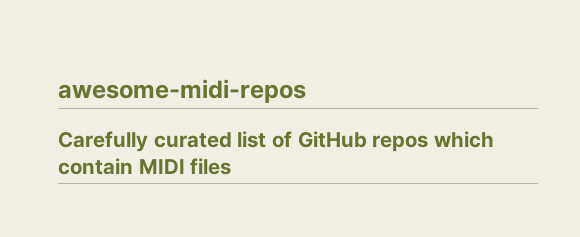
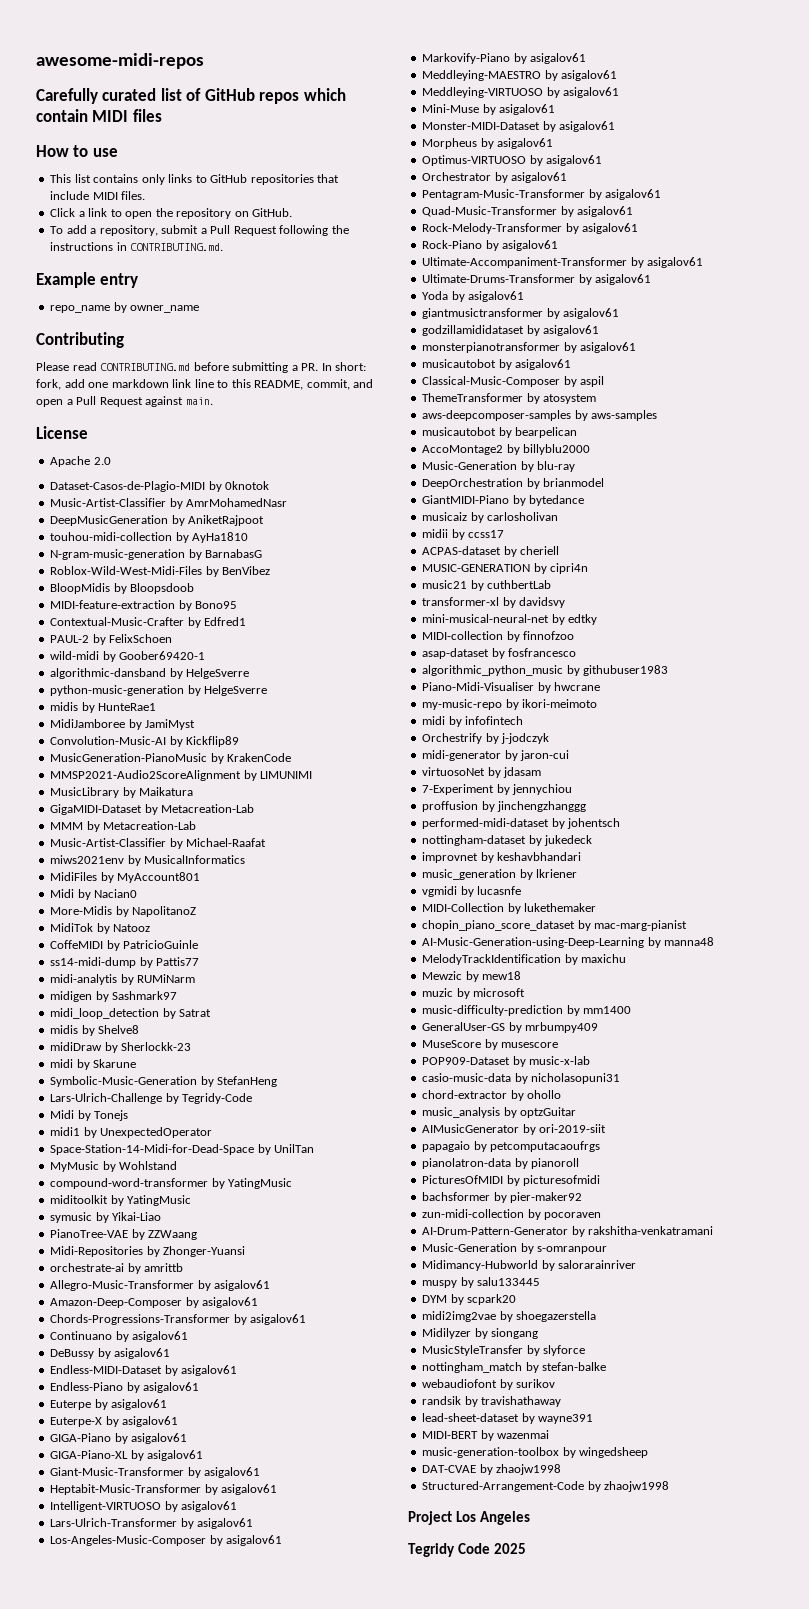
+ How to use
+ This list contains only links to GitHub repositories that include MIDI files.
+ Click a link to open the repository on GitHub.
+ To add a repository, submit a Pull Request following the instructions in CONTRIBUTING.md.
+ Example entry
+ repo_name by owner_name
+ Contributing
+ Please read CONTRIBUTING.md before submitting a PR. In short: fork, add one markdown link line to this README, commit, and open a Pull Request against main.
+ License
+ Apache 2.0
+ Dataset-Casos-de-Plagio-MIDI by 0knotok
+ Music-Artist-Classifier by AmrMohamedNasr
+ DeepMusicGeneration by AniketRajpoot
+ touhou-midi-collection by AyHa1810
+ N-gram-music-generation by BarnabasG
+ Roblox-Wild-West-Midi-Files by BenVibez
+ BloopMidis by Bloopsdoob
+ MIDI-feature-extraction by Bono95
+ Contextual-Music-Crafter by Edfred1
+ PAUL-2 by FelixSchoen
+ wild-midi by Goober69420-1
+ algorithmic-dansband by HelgeSverre
+ python-music-generation by HelgeSverre
+ midis by HunteRae1
+ MidiJamboree by JamiMyst
+ Convolution-Music-AI by Kickflip89
+ MusicGeneration-PianoMusic by KrakenCode
+ MMSP2021-Audio2ScoreAlignment by LIMUNIMI
+ MusicLibrary by Maikatura
+ GigaMIDI-Dataset by Metacreation-Lab
+ MMM by Metacreation-Lab
+ Music-Artist-Classifier by Michael-Raafat
+ miws2021env by MusicalInformatics
+ MidiFiles by MyAccount801
+ Midi by Nacian0
+ More-Midis by NapolitanoZ
+ MidiTok by Natooz
+ CoffeMIDI by PatricioGuinle
+ ss14-midi-dump by Pattis77
+ midi-analytis by RUMiNarm
+ midigen by Sashmark97
+ midi_loop_detection by Satrat
+ midis by Shelve8
+ midiDraw by Sherlockk-23
+ midi by Skarune
+ Symbolic-Music-Generation by StefanHeng
+ Lars-Ulrich-Challenge by Tegridy-Code
+ Midi by Tonejs
+ midi1 by UnexpectedOperator
+ Space-Station-14-Midi-for-Dead-Space by UnilTan
+ MyMusic by Wohlstand
+ compound-word-transformer by YatingMusic
+ miditoolkit by YatingMusic
+ symusic by Yikai-Liao
+ PianoTree-VAE by ZZWaang
+ Midi-Repositories by Zhonger-Yuansi
+ orchestrate-ai by amrittb
+ Allegro-Music-Transformer by asigalov61
+ Amazon-Deep-Composer by asigalov61
+ Chords-Progressions-Transformer by asigalov61
+ Continuano by asigalov61
+ DeBussy by asigalov61
+ Endless-MIDI-Dataset by asigalov61
+ Endless-Piano by asigalov61
+ Euterpe by asigalov61
+ Euterpe-X by asigalov61
+ GIGA-Piano by asigalov61
+ GIGA-Piano-XL by asigalov61
+ Giant-Music-Transformer by asigalov61
+ Heptabit-Music-Transformer by asigalov61
+ Intelligent-VIRTUOSO by asigalov61
+ Lars-Ulrich-Transformer by asigalov61
+ Los-Angeles-Music-Composer by asigalov61
+ Markovify-Piano by asigalov61
+ Meddleying-MAESTRO by asigalov61
+ Meddleying-VIRTUOSO by asigalov61
+ Mini-Muse by asigalov61
+ Monster-MIDI-Dataset by asigalov61
+ Morpheus by asigalov61
+ Optimus-VIRTUOSO by asigalov61
+ Orchestrator by asigalov61
+ Pentagram-Music-Transformer by asigalov61
+ Quad-Music-Transformer by asigalov61
+ Rock-Melody-Transformer by asigalov61
+ Rock-Piano by asigalov61
+ Ultimate-Accompaniment-Transformer by asigalov61
+ Ultimate-Drums-Transformer by asigalov61
+ Yoda by asigalov61
+ giantmusictransformer by asigalov61
+ godzillamididataset by asigalov61
+ monsterpianotransformer by asigalov61
+ musicautobot by asigalov61
+ Classical-Music-Composer by aspil
+ ThemeTransformer by atosystem
+ aws-deepcomposer-samples by aws-samples
+ musicautobot by bearpelican
+ AccoMontage2 by billyblu2000
+ Music-Generation by blu-ray
+ DeepOrchestration by brianmodel
+ GiantMIDI-Piano by bytedance
+ musicaiz by carlosholivan
+ midii by ccss17
+ ACPAS-dataset by cheriell
+ MUSIC-GENERATION by cipri4n
+ music21 by cuthbertLab
+ transformer-xl by davidsvy
+ mini-musical-neural-net by edtky
+ MIDI-collection by finnofzoo
+ asap-dataset by fosfrancesco
+ algorithmic_python_music by githubuser1983
+ Piano-Midi-Visualiser by hwcrane
+ my-music-repo by ikori-meimoto
+ midi by infofintech
+ Orchestrify by j-jodczyk
+ midi-generator by jaron-cui
+ virtuosoNet by jdasam
+ 7-Experiment by jennychiou
+ proffusion by jinchengzhanggg
+ performed-midi-dataset by johentsch
+ nottingham-dataset by jukedeck
+ improvnet by keshavbhandari
+ music_generation by lkriener
+ vgmidi by lucasnfe
+ MIDI-Collection by lukethemaker
+ chopin_piano_score_dataset by mac-marg-pianist
+ AI-Music-Generation-using-Deep-Learning by manna48
+ MelodyTrackIdentification by maxichu
+ Mewzic by mew18
+ muzic by microsoft
+ music-difficulty-prediction by mm1400
+ GeneralUser-GS by mrbumpy409
+ MuseScore by musescore
+ POP909-Dataset by music-x-lab
+ casio-music-data by nicholasopuni31
+ chord-extractor by ohollo
+ music_analysis by optzGuitar
+ AIMusicGenerator by ori-2019-siit
+ papagaio by petcomputacaoufrgs
+ pianolatron-data by pianoroll
+ PicturesOfMIDI by picturesofmidi
+ bachsformer by pier-maker92
+ zun-midi-collection by pocoraven
+ AI-Drum-Pattern-Generator by rakshitha-venkatramani
+ Music-Generation by s-omranpour
+ Midimancy-Hubworld by salorarainriver
+ muspy by salu133445
+ DYM by scpark20
+ midi2img2vae by shoegazerstella
+ Midilyzer by siongang
+ MusicStyleTransfer by slyforce
+ nottingham_match by stefan-balke
+ webaudiofont by surikov
+ randsik by travishathaway
+ lead-sheet-dataset by wayne391
+ MIDI-BERT by wazenmai
+ music-generation-toolbox by wingedsheep
+ DAT-CVAE by zhaojw1998
+ Structured-Arrangement-Code by zhaojw1998
+ Project Los Angeles
+ Tegridy Code 2025

